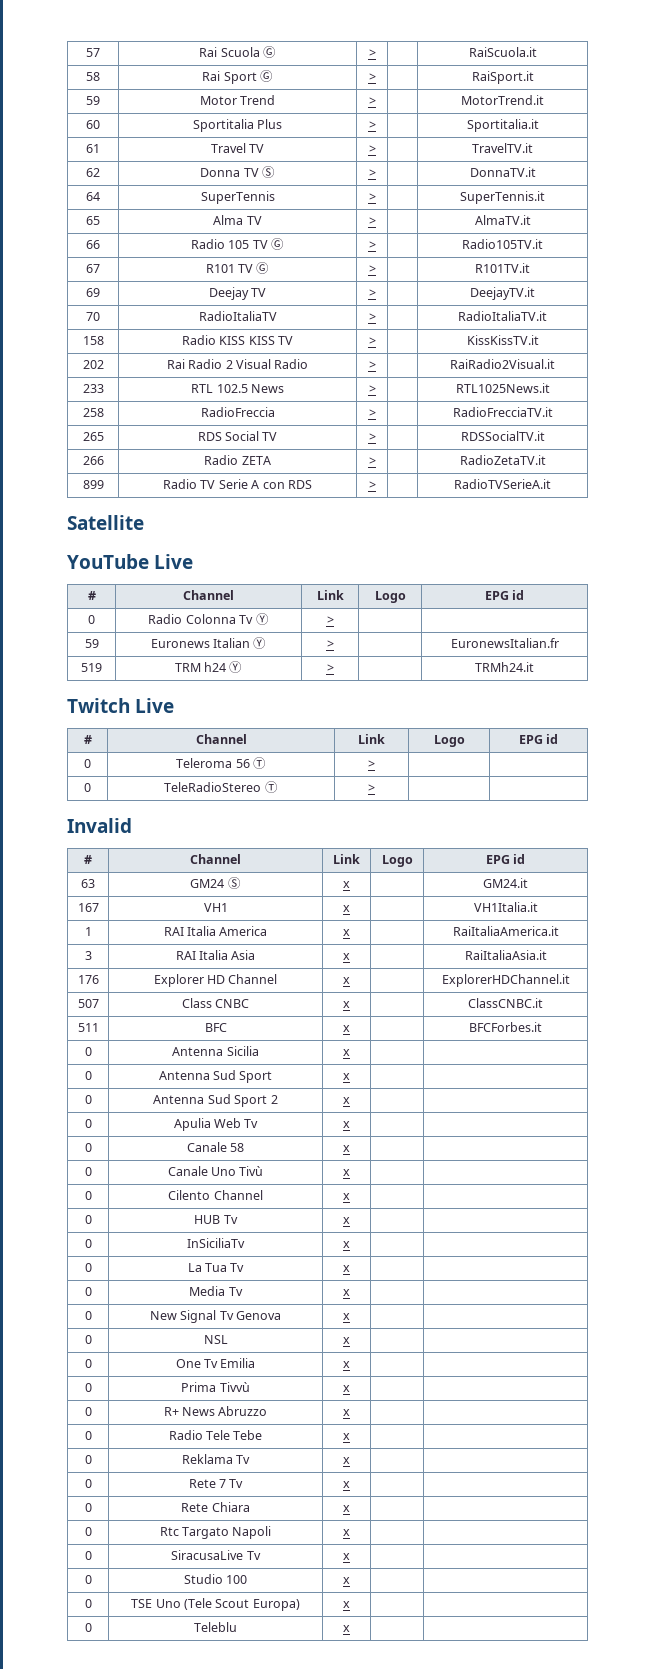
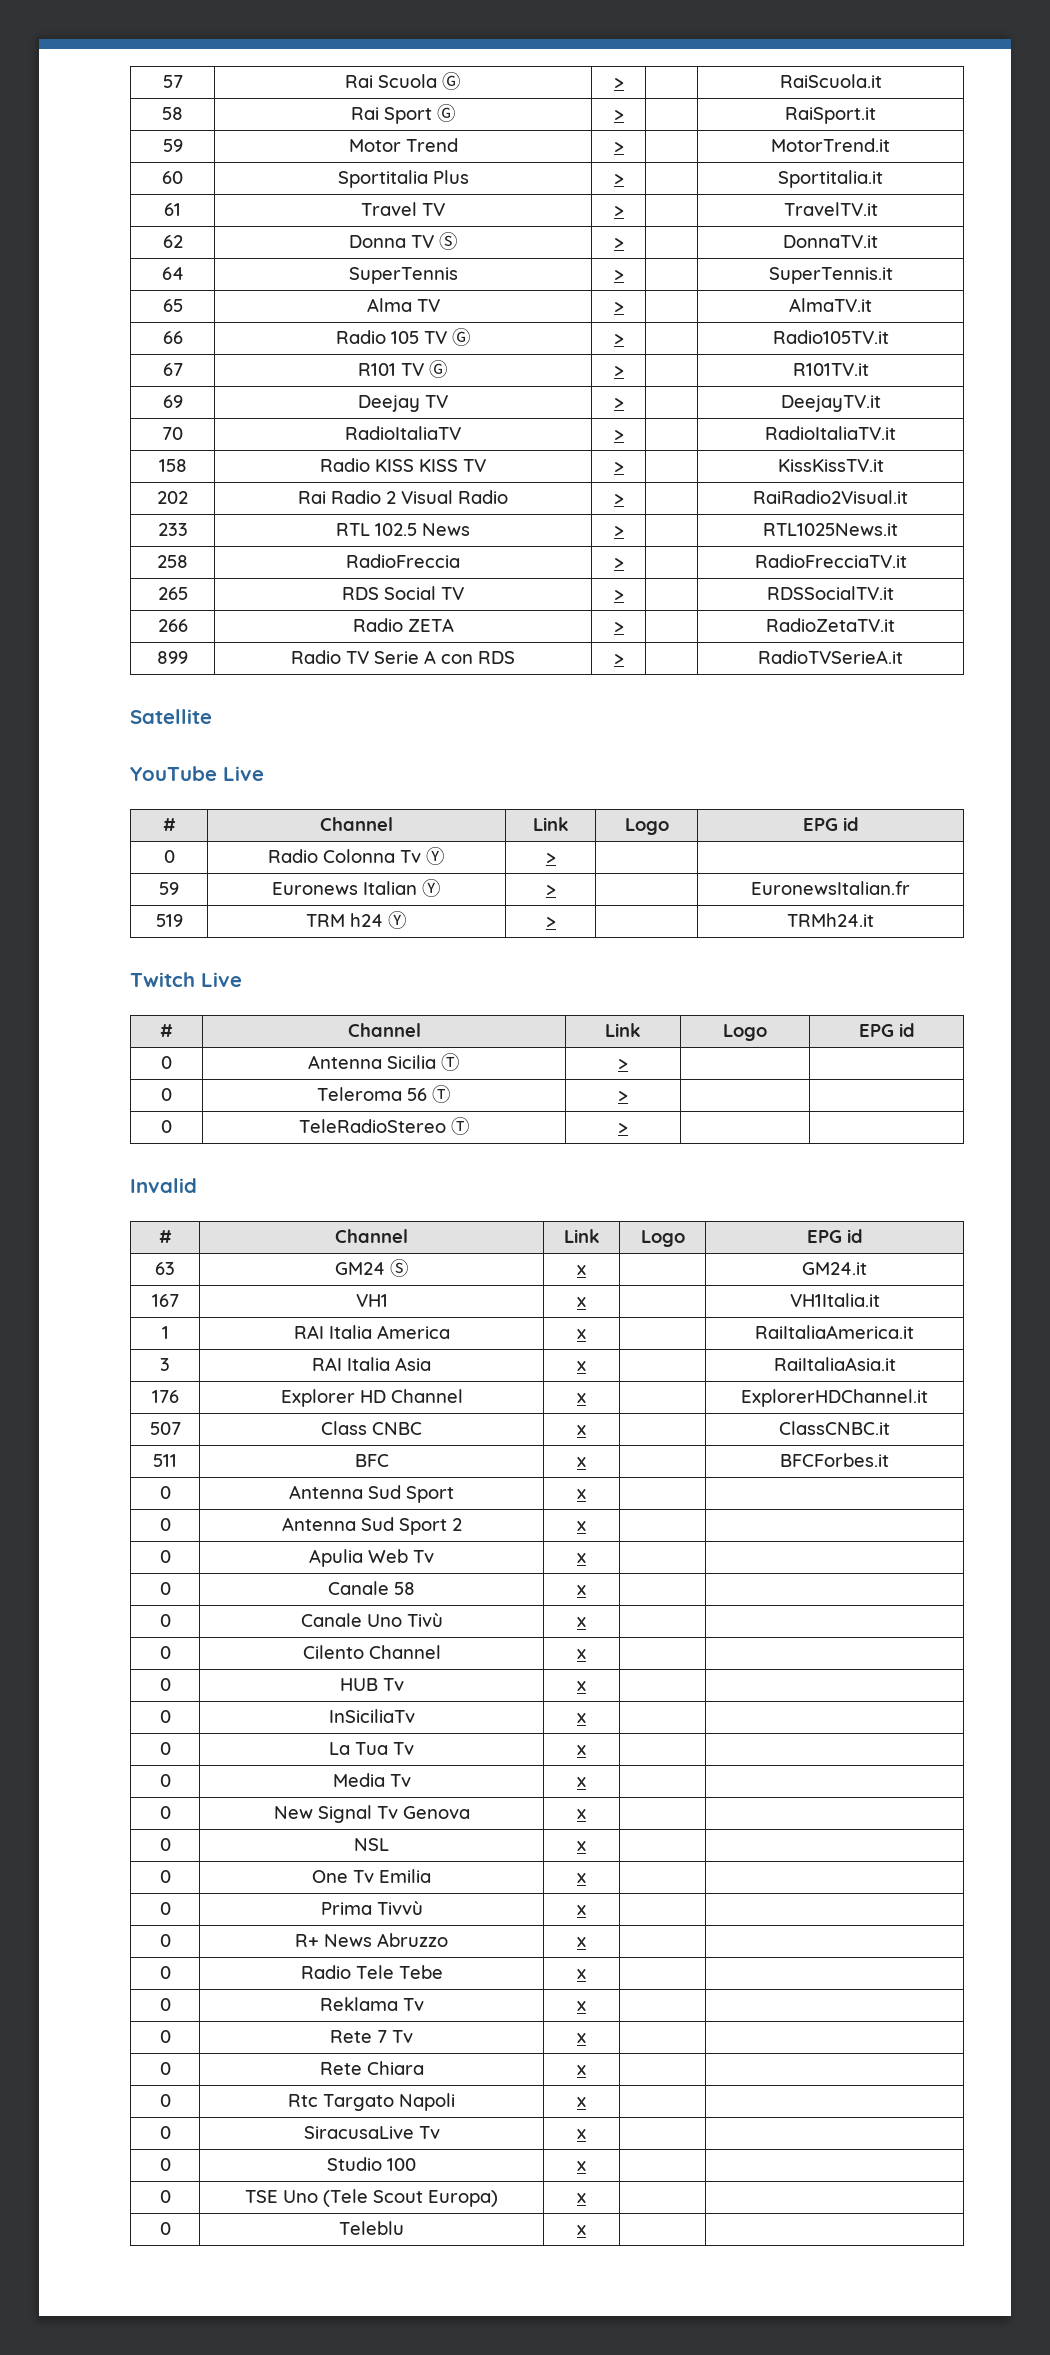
+ 0 | Antenna Sicilia Ⓣ | > | |
- 0 | Antenna Sicilia | x | |

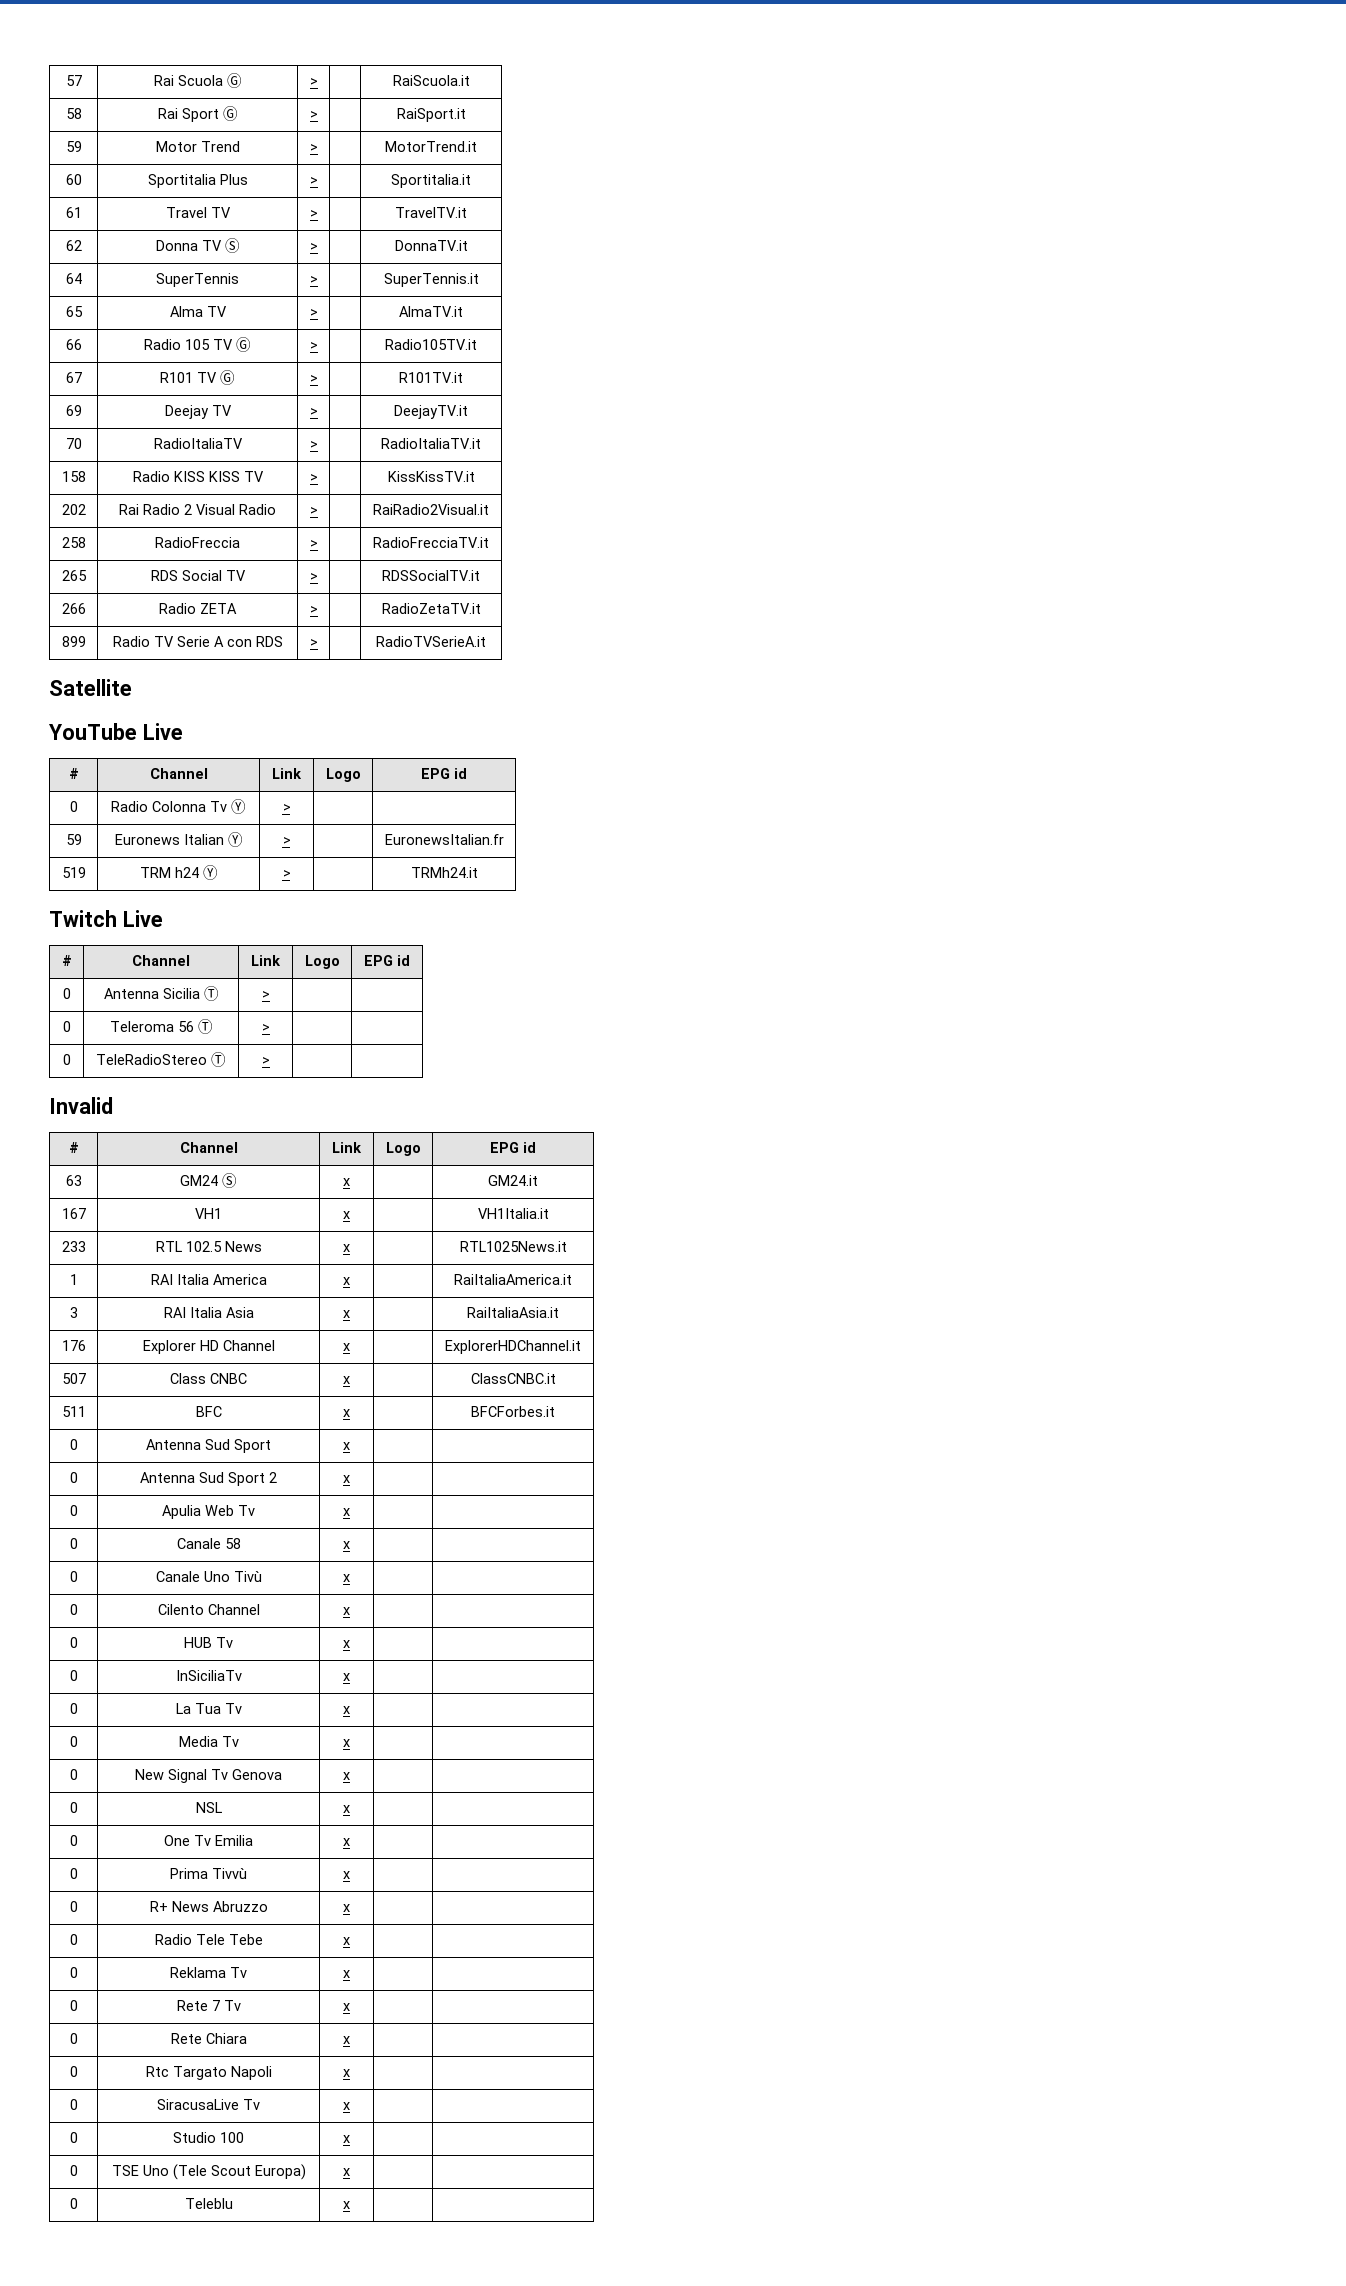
- 233 | RTL 102.5 News | > | | RTL1025News.it
+ 233 | RTL 102.5 News | x | | RTL1025News.it

